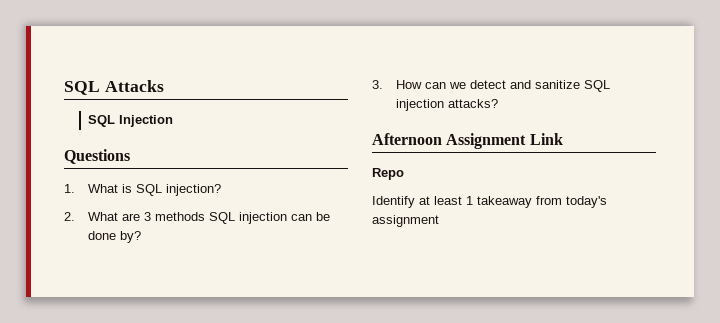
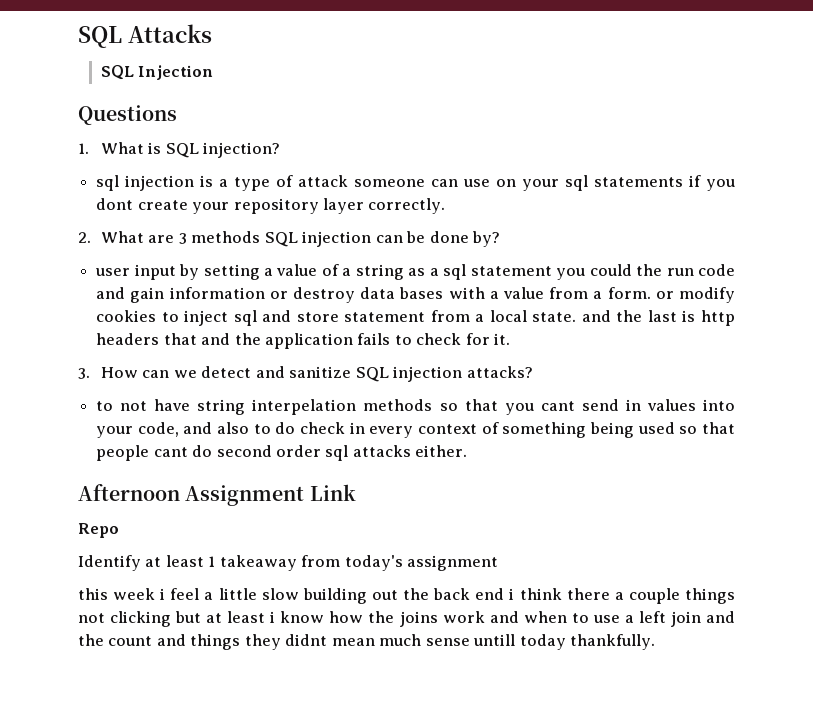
+ sql injection is a type of attack someone can use on your sql statements if you dont create your repository layer correctly.
+ user input by setting a value of a string as a sql statement you could the run code and gain information or destroy data bases with a value from a form. or modify cookies to inject sql and store statement from a local state. and the last is http headers that and the application fails to check for it.
+ to not have string interpelation methods so that you cant send in values into your code, and also to do check in every context of something being used so that people cant do second order sql attacks either.
+ this week i feel a little slow building out the back end i think there a couple things not clicking but at least i know how the joins work and when to use a left join and the count and things they didnt mean much sense untill today thankfully.

